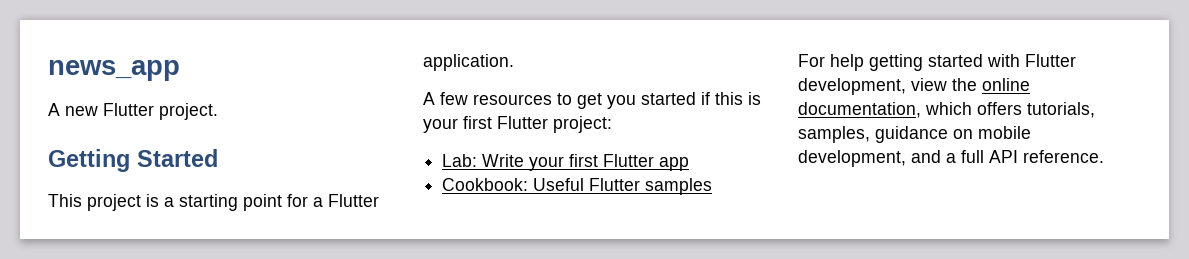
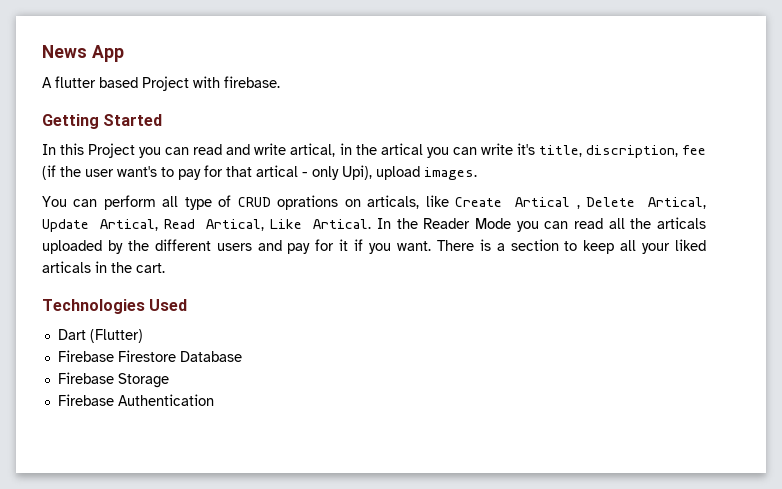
- news_app
- A new Flutter project.
+ News App
+ A flutter based Project with firebase.
  Getting Started
- This project is a starting point for a Flutter application.
- A few resources to get you started if this is your first Flutter project:
- Lab: Write your first Flutter app
- Cookbook: Useful Flutter samples
- For help getting started with Flutter development, view the online documentation, which offers tutorials, samples, guidance on mobile development, and a full API reference.
+ In this Project you can read and write artical, in the artical you can write it's title, discription, fee (if the user want's to pay for that artical - only Upi), upload images.
+ You can perform all type of CRUD oprations on articals, like Create Artical , Delete Artical, Update Artical, Read Artical, Like Artical. In the Reader Mode you can read all the articals uploaded by the different users and pay for it if you want. There is a section to keep all your liked articals in the cart.
+ Technologies Used
+ Dart (Flutter)
+ Firebase Firestore Database
+ Firebase Storage
+ Firebase Authentication

